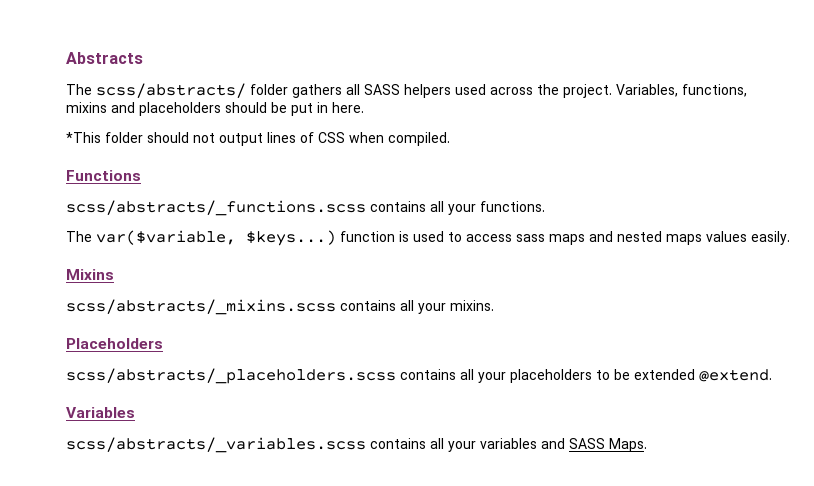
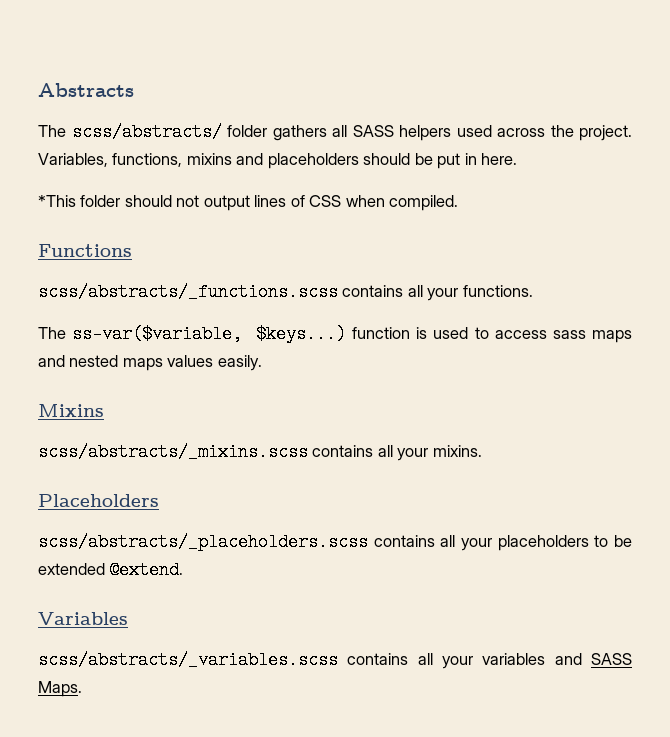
- The var($variable, $keys...) function is used to access sass maps and nested maps values easily.
+ The ss-var($variable, $keys...) function is used to access sass maps and nested maps values easily.

